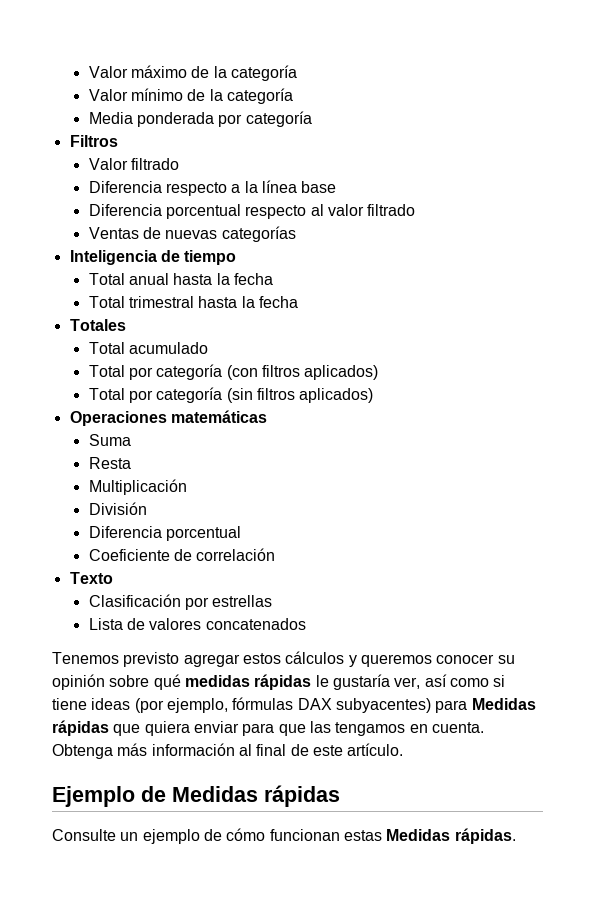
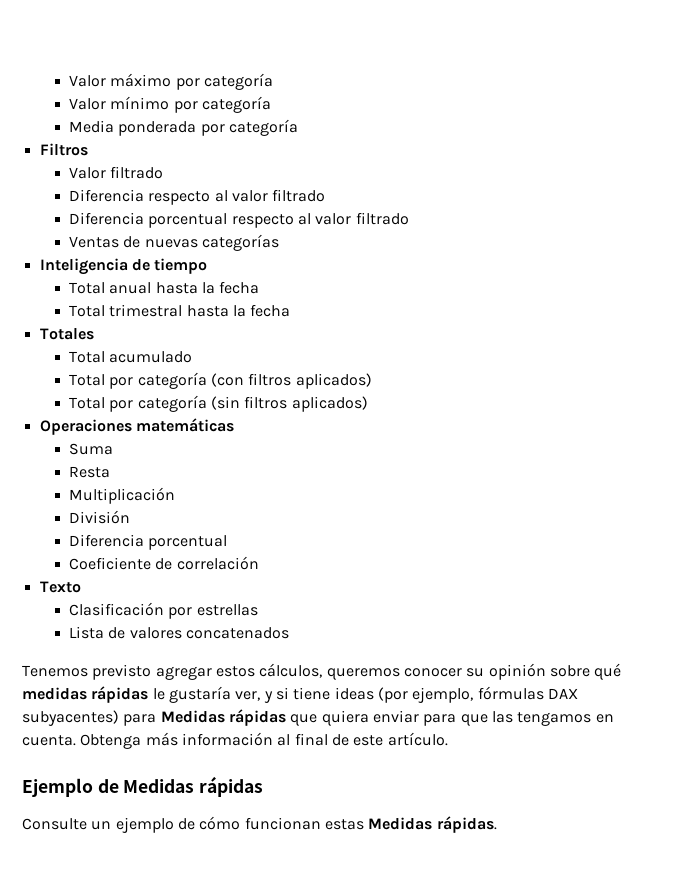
- Valor máximo de la categoría
+ Valor máximo por categoría
- Valor mínimo de la categoría
+ Valor mínimo por categoría
- Diferencia respecto a la línea base
+ Diferencia respecto al valor filtrado
- Tenemos previsto agregar estos cálculos y queremos conocer su opinión sobre qué medidas rápidas le gustaría ver, así como si tiene ideas (por ejemplo, fórmulas DAX subyacentes) para Medidas rápidas que quiera enviar para que las tengamos en cuenta.
+ Tenemos previsto agregar estos cálculos, queremos conocer su opinión sobre qué medidas rápidas le gustaría ver, y si tiene ideas (por ejemplo, fórmulas DAX subyacentes) para Medidas rápidas que quiera enviar para que las tengamos en cuenta.

